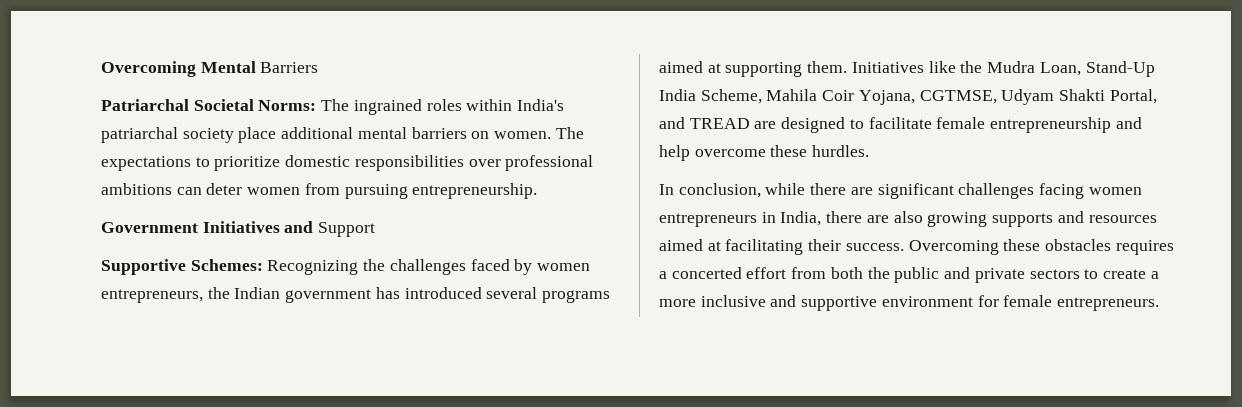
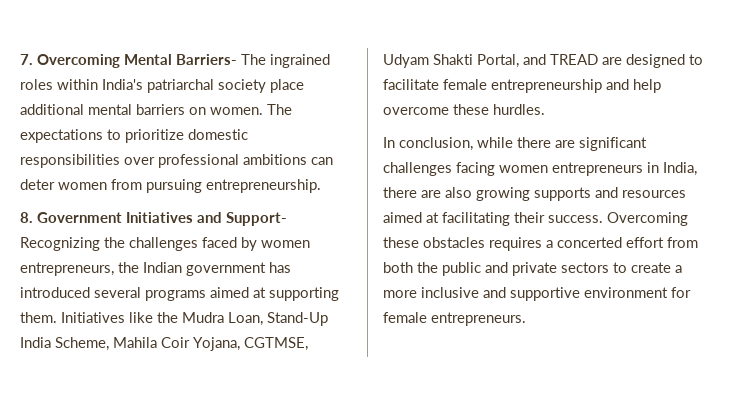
- Overcoming Mental Barriers
- Patriarchal Societal Norms: The ingrained roles within India's patriarchal society place additional mental barriers on women.
+ 7. Overcoming Mental Barriers- The ingrained roles within India's patriarchal society place additional mental barriers on women.
- Government Initiatives and Support
- Supportive Schemes: Recognizing the challenges faced by women entrepreneurs, the Indian government has introduced several programs aimed at supporting them.
+ 8. Government Initiatives and Support- Recognizing the challenges faced by women entrepreneurs, the Indian government has introduced several programs aimed at supporting them.

